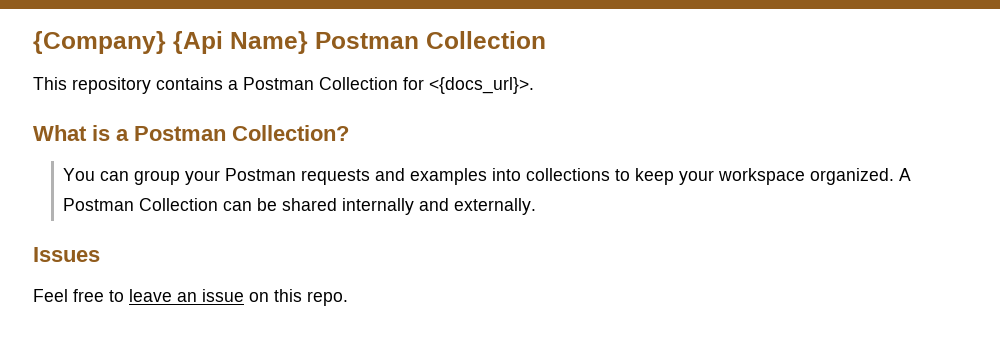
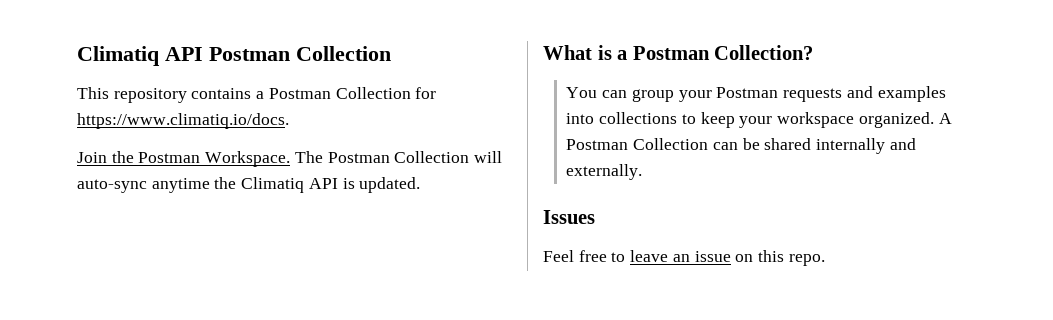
- {Company} {Api Name} Postman Collection
+ Climatiq API Postman Collection
- This repository contains a Postman Collection for <{docs_url}>.
+ This repository contains a Postman Collection for https://www.climatiq.io/docs.
+ Join the Postman Workspace. The Postman Collection will auto-sync anytime the Climatiq API is updated.

